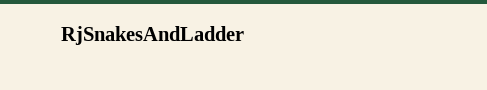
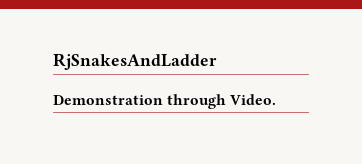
+ Demonstration through Video.

